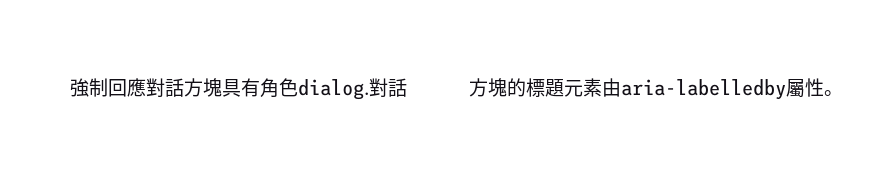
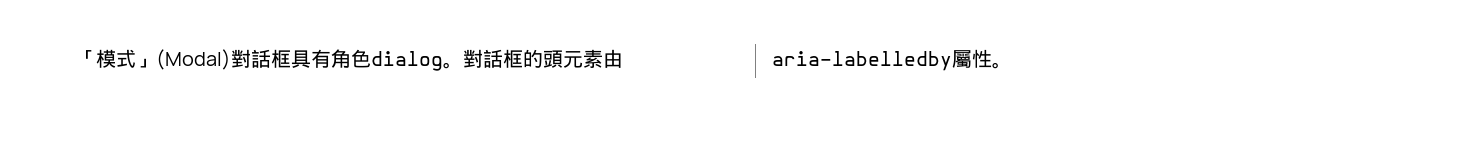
- 強制回應對話方塊具有角色dialog.對話方塊的標題元素由aria-labelledby屬性。
+ 「模式」(Modal)對話框具有角色dialog。對話框的頭元素由aria-labelledby屬性。

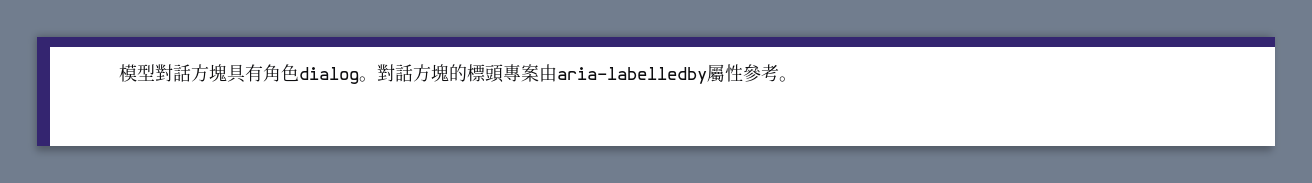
- 「模式」(Modal)對話框具有角色dialog。
+ 模型對話方塊具有角色dialog。
- 對話框的頭元素由aria-labelledby屬性。
+ 對話方塊的標頭專案由aria-labelledby屬性參考。

